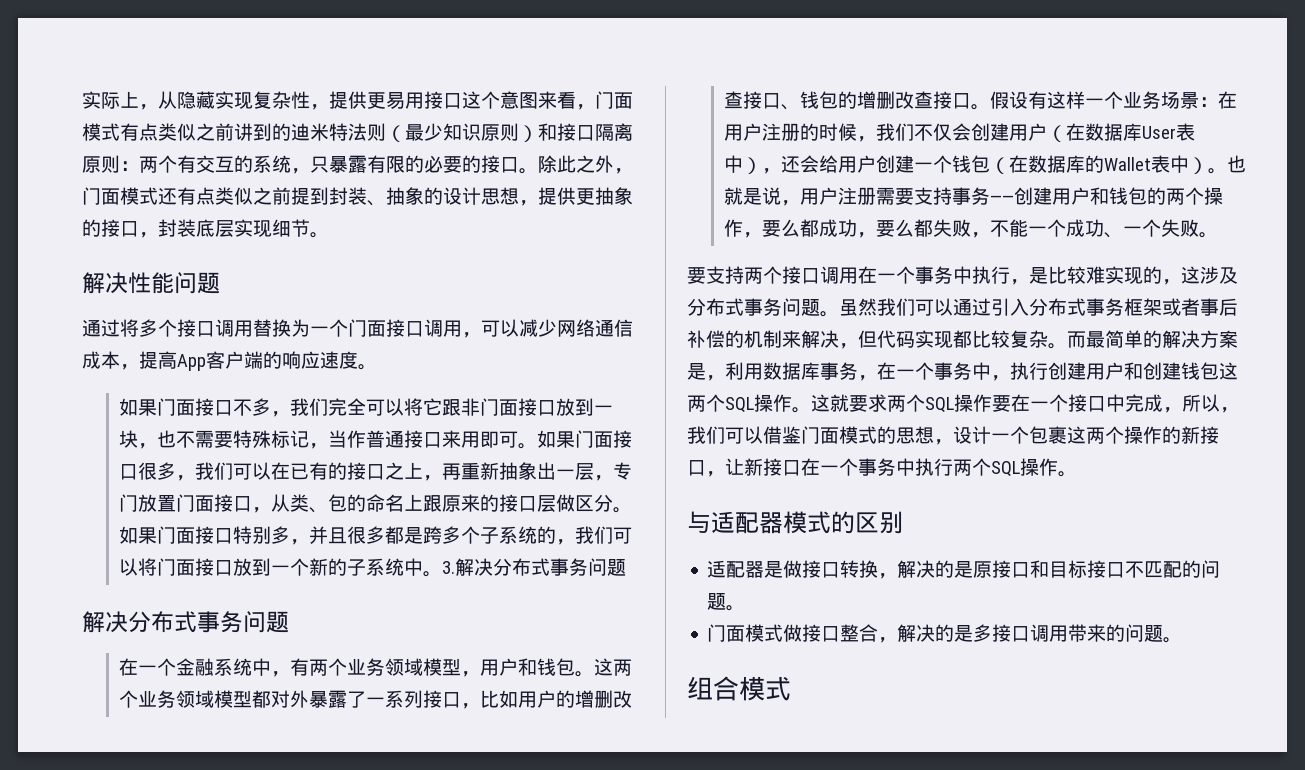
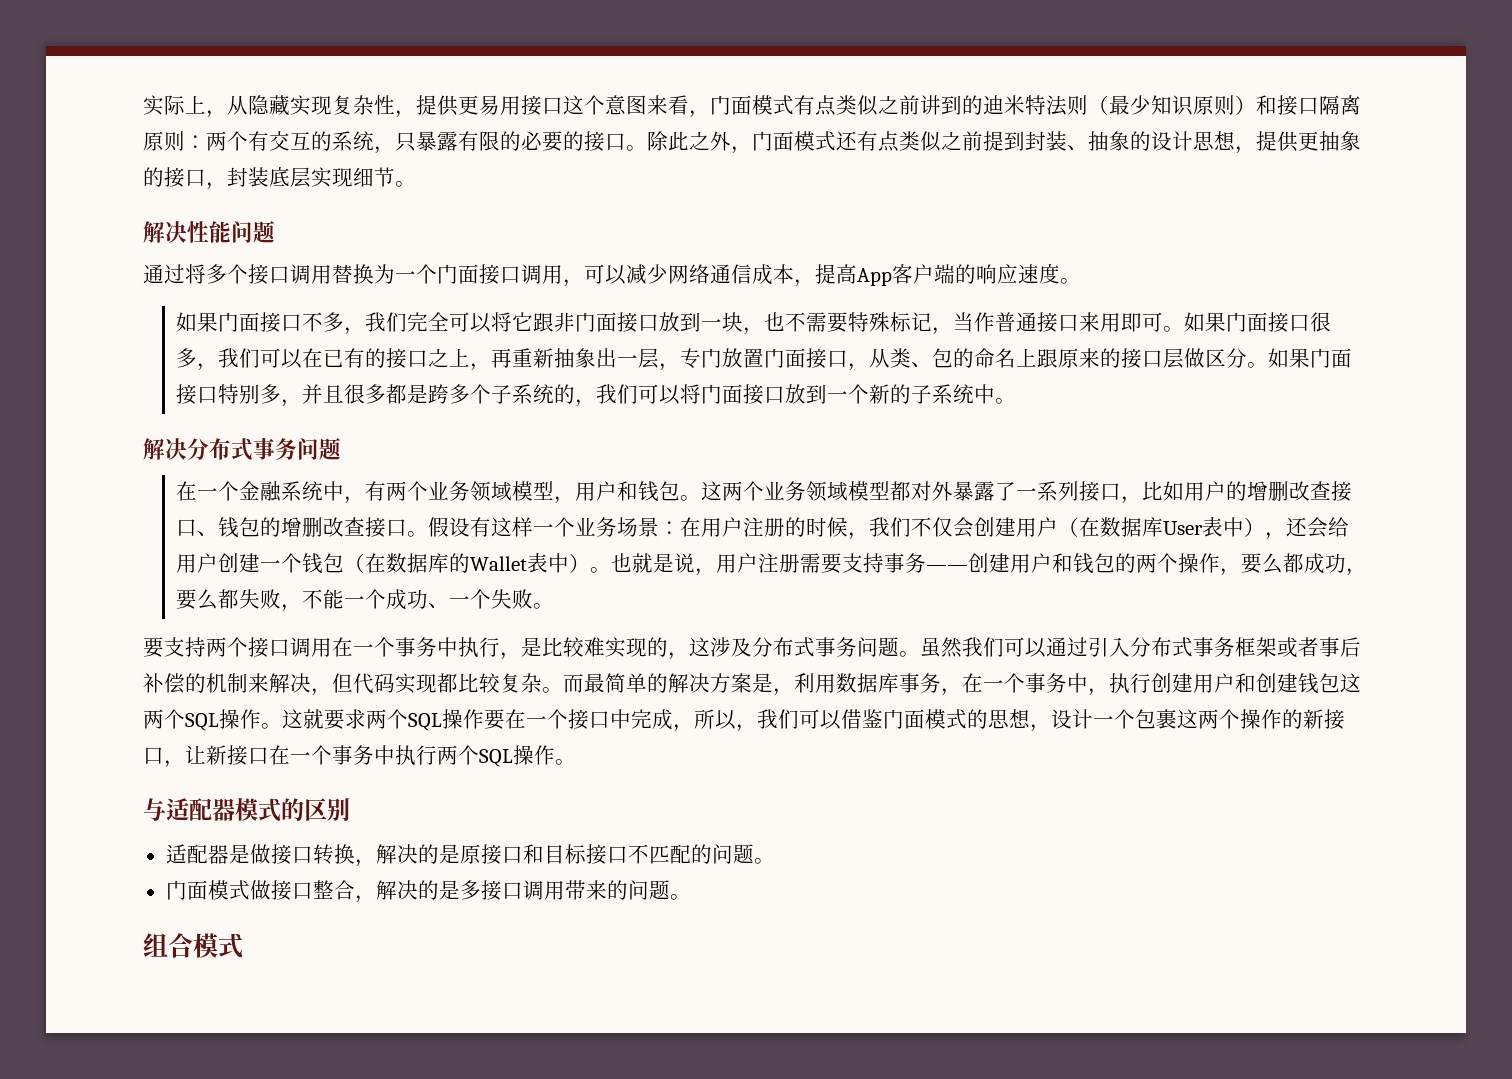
- 3.解决分布式事务问题

